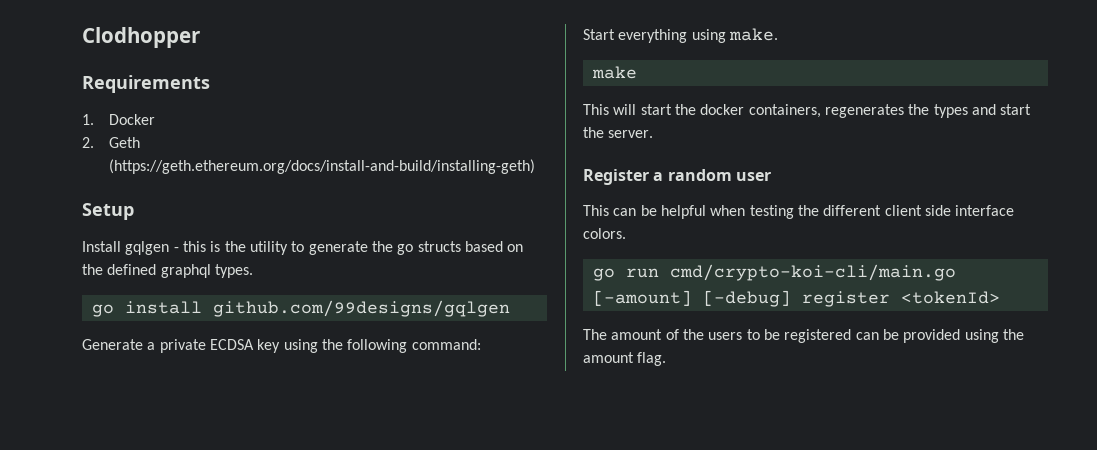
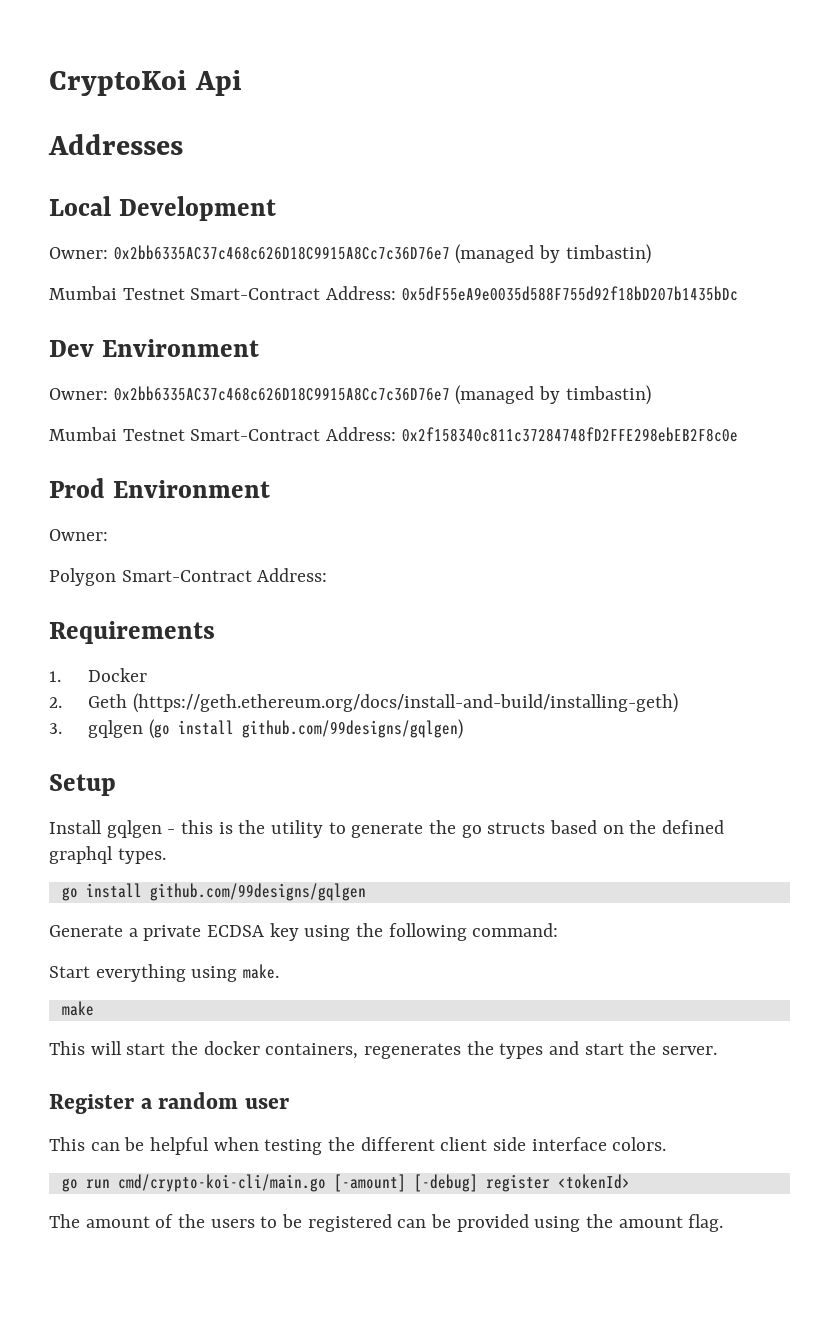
- Clodhopper
+ CryptoKoi Api
+ Addresses
+ Local Development
+ Owner: 0x2bb6335AC37c468c626D18C9915A8Cc7c36D76e7 (managed by timbastin)
+ Mumbai Testnet Smart-Contract Address: 0x5dF55eA9e0035d588F755d92f18bD207b1435bDc
+ Dev Environment
+ Owner: 0x2bb6335AC37c468c626D18C9915A8Cc7c36D76e7 (managed by timbastin)
+ Mumbai Testnet Smart-Contract Address: 0x2f158340c811c37284748fD2FFE298ebEB2F8c0e
+ Prod Environment
+ Owner:
+ Polygon Smart-Contract Address:
+ 3. gqlgen (go install github.com/99designs/gqlgen)

